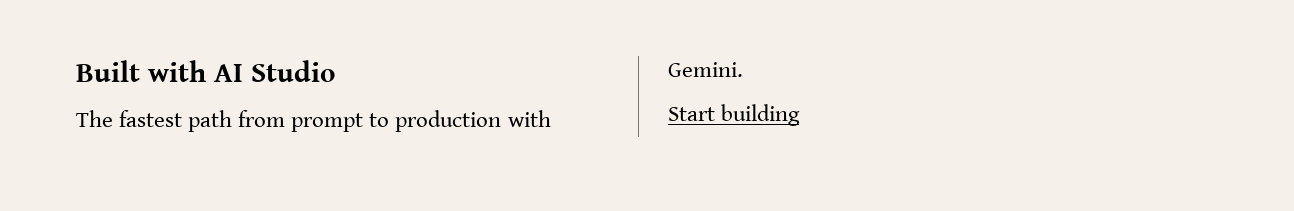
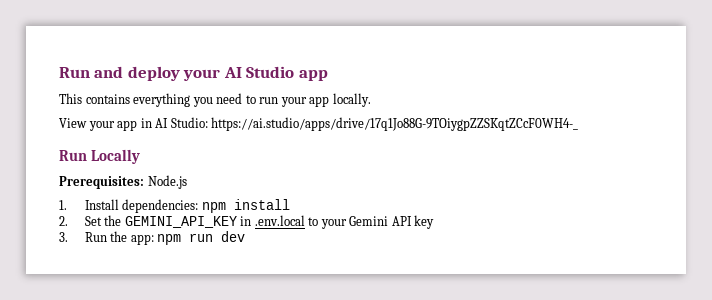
- Built with AI Studio
- The fastest path from prompt to production with Gemini.
- Start building
+ Run and deploy your AI Studio app
+ This contains everything you need to run your app locally.
+ View your app in AI Studio: https://ai.studio/apps/drive/17q1Jo88G-9TOiygpZZSKqtZCcF0WH4-_
+ Run Locally
+ Prerequisites: Node.js
+ 1. Install dependencies: npm install
+ 2. Set the GEMINI_API_KEY in .env.local to your Gemini API key
+ 3. Run the app: npm run dev

